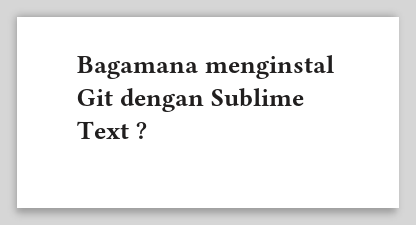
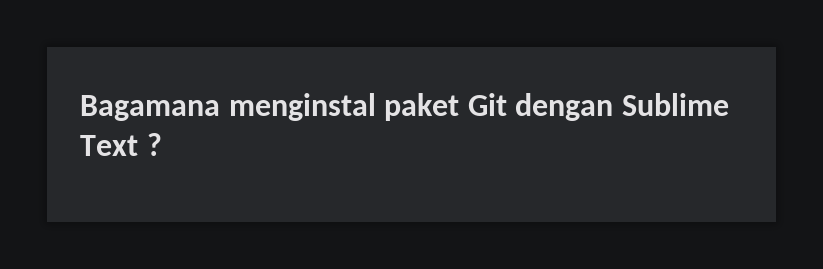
- Bagamana menginstal Git dengan Sublime Text ?
+ Bagamana menginstal paket Git dengan Sublime Text ?

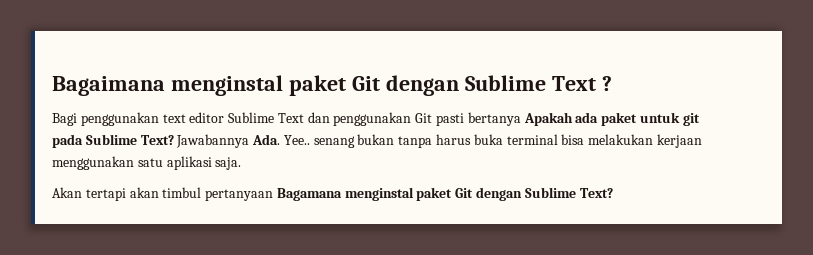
- Bagamana menginstal paket Git dengan Sublime Text ?
+ Bagaimana menginstal paket Git dengan Sublime Text ?
+ Bagi penggunakan text editor Sublime Text dan penggunakan Git pasti bertanya Apakah ada paket untuk git pada Sublime Text? Jawabannya Ada. Yee.. senang bukan tanpa harus buka terminal bisa melakukan kerjaan menggunakan satu aplikasi saja.
+ Akan tertapi akan timbul pertanyaan Bagamana menginstal paket Git dengan Sublime Text?

